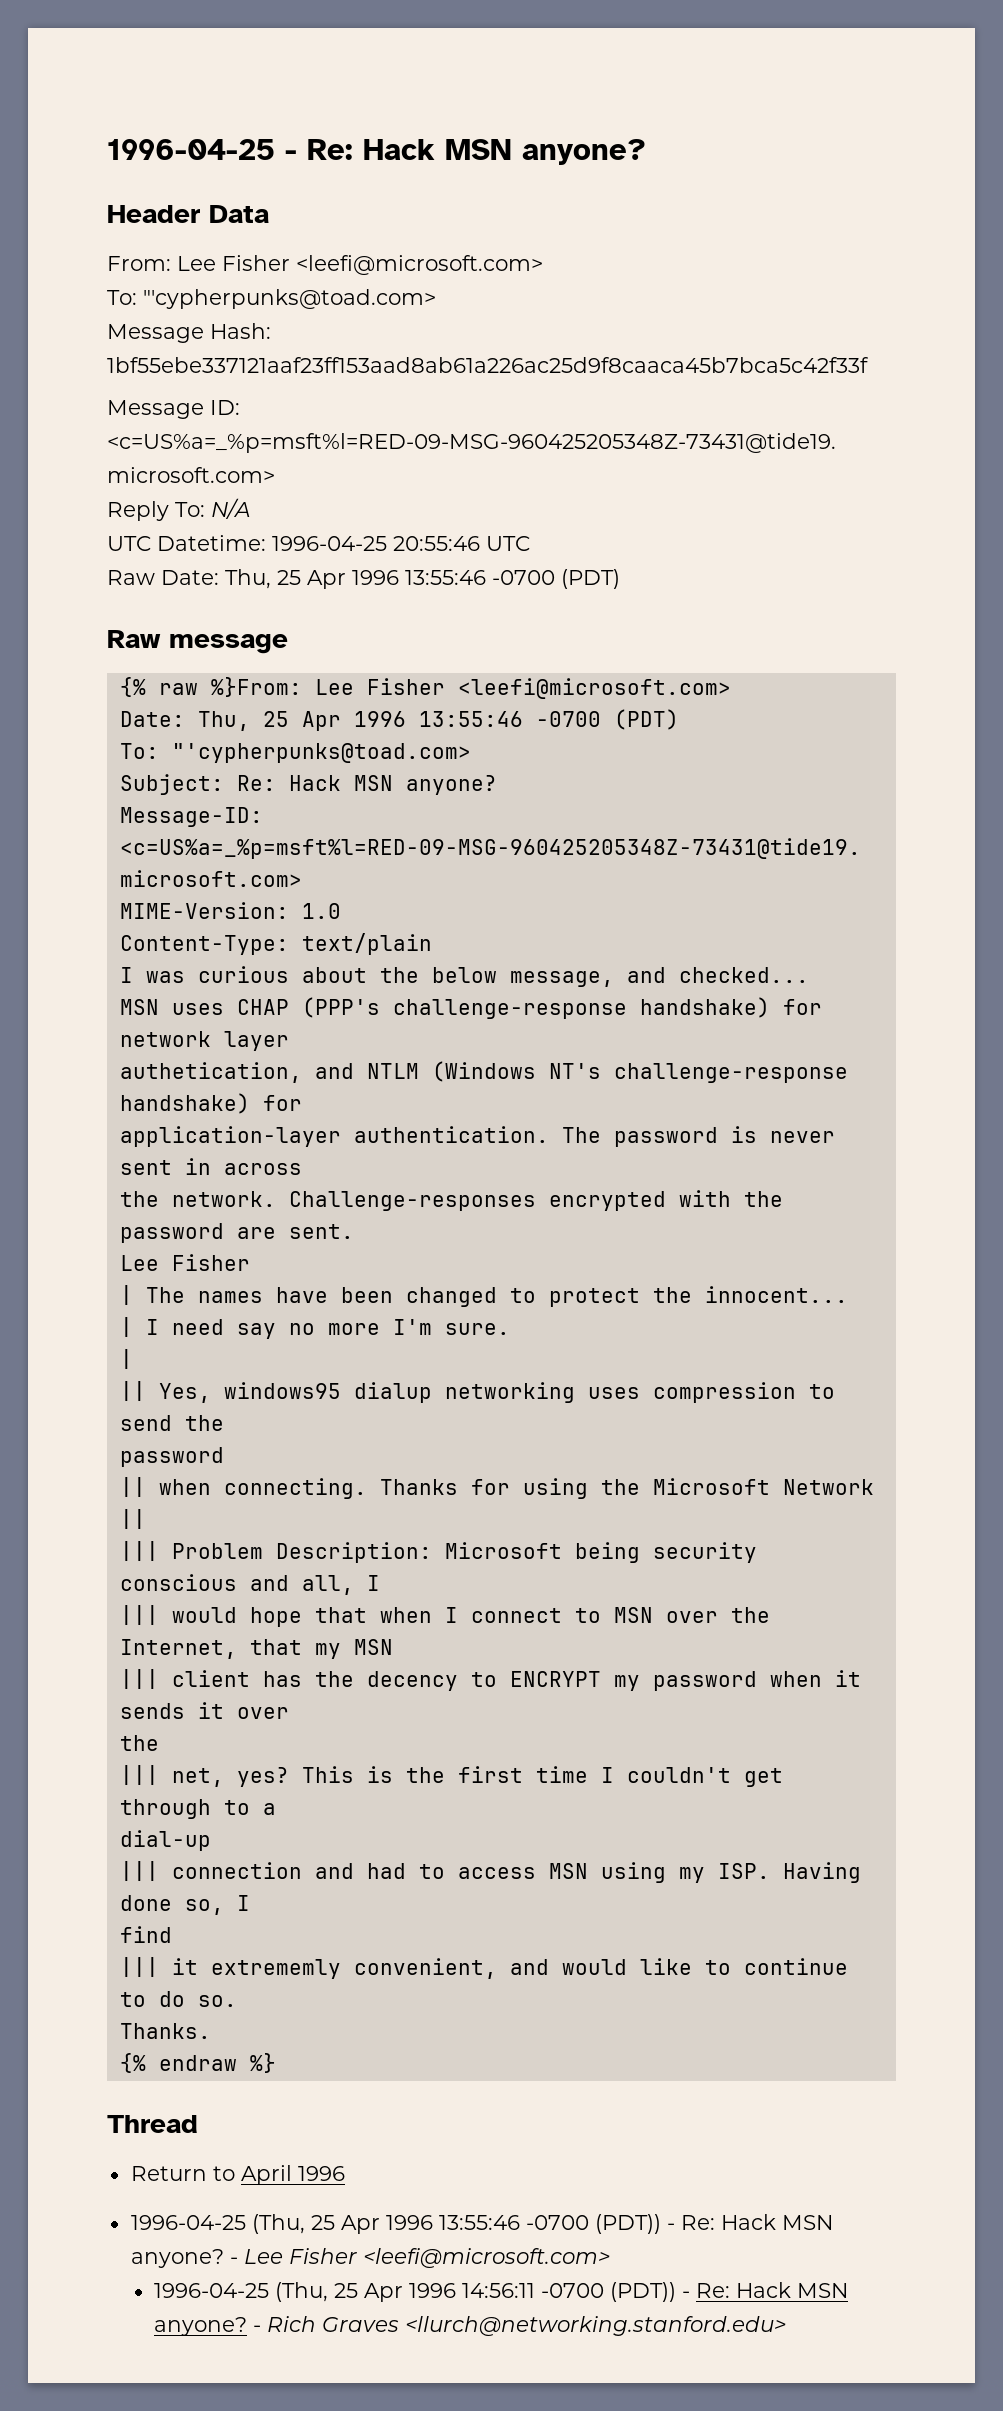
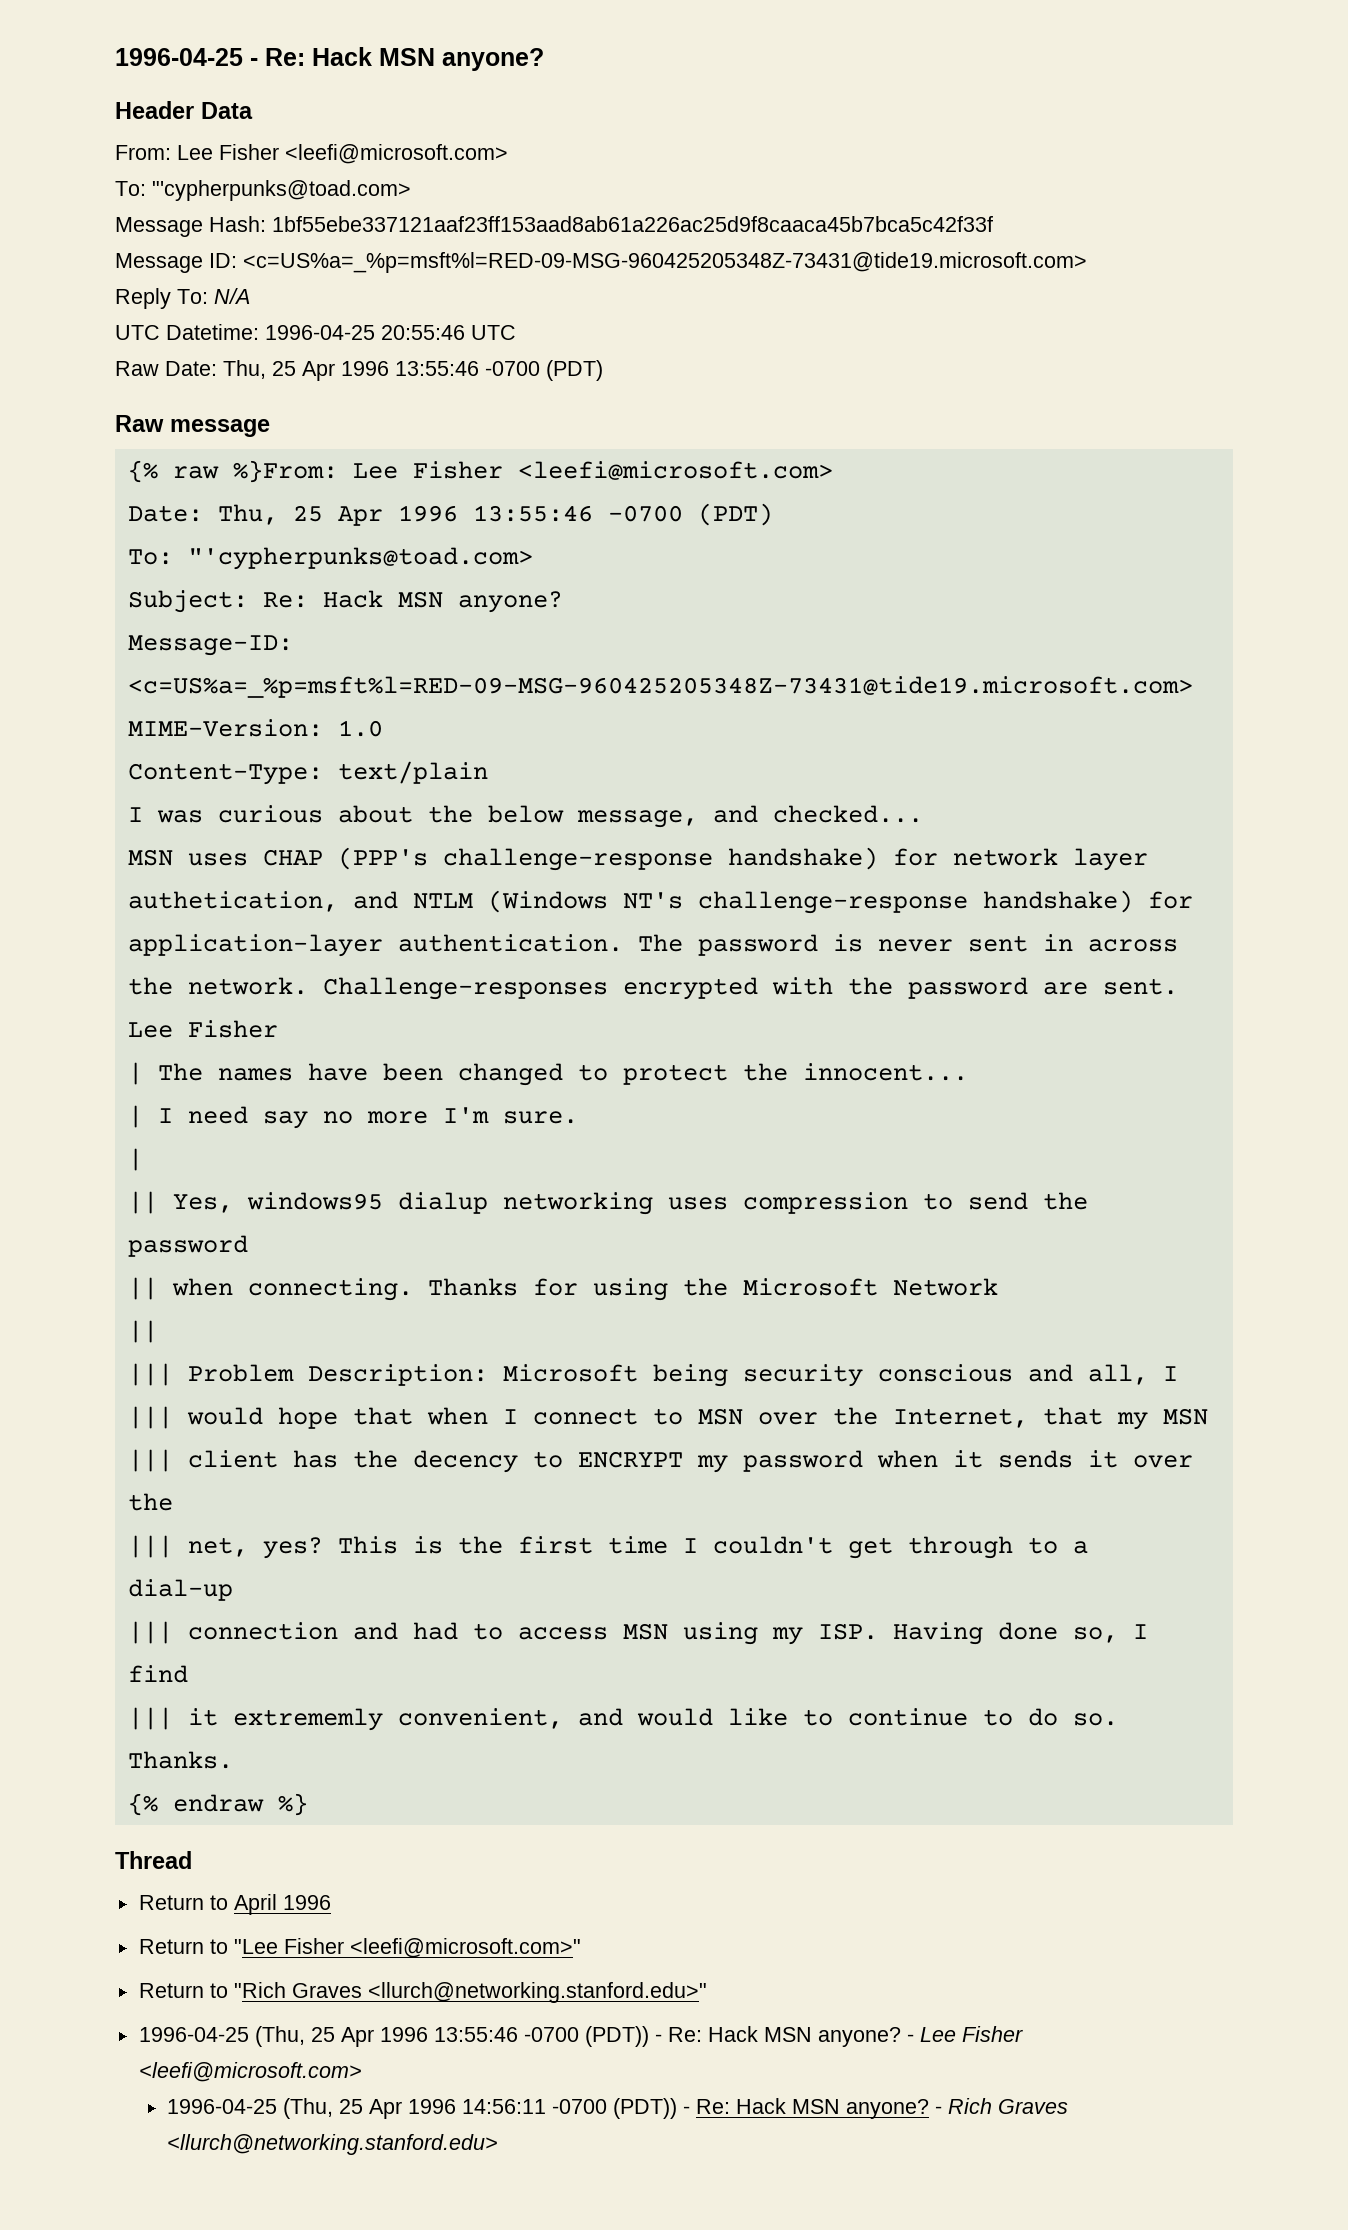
+ Return to "Lee Fisher <leefi@microsoft.com>"
+ Return to "Rich Graves <llurch@networking.stanford.edu>"

